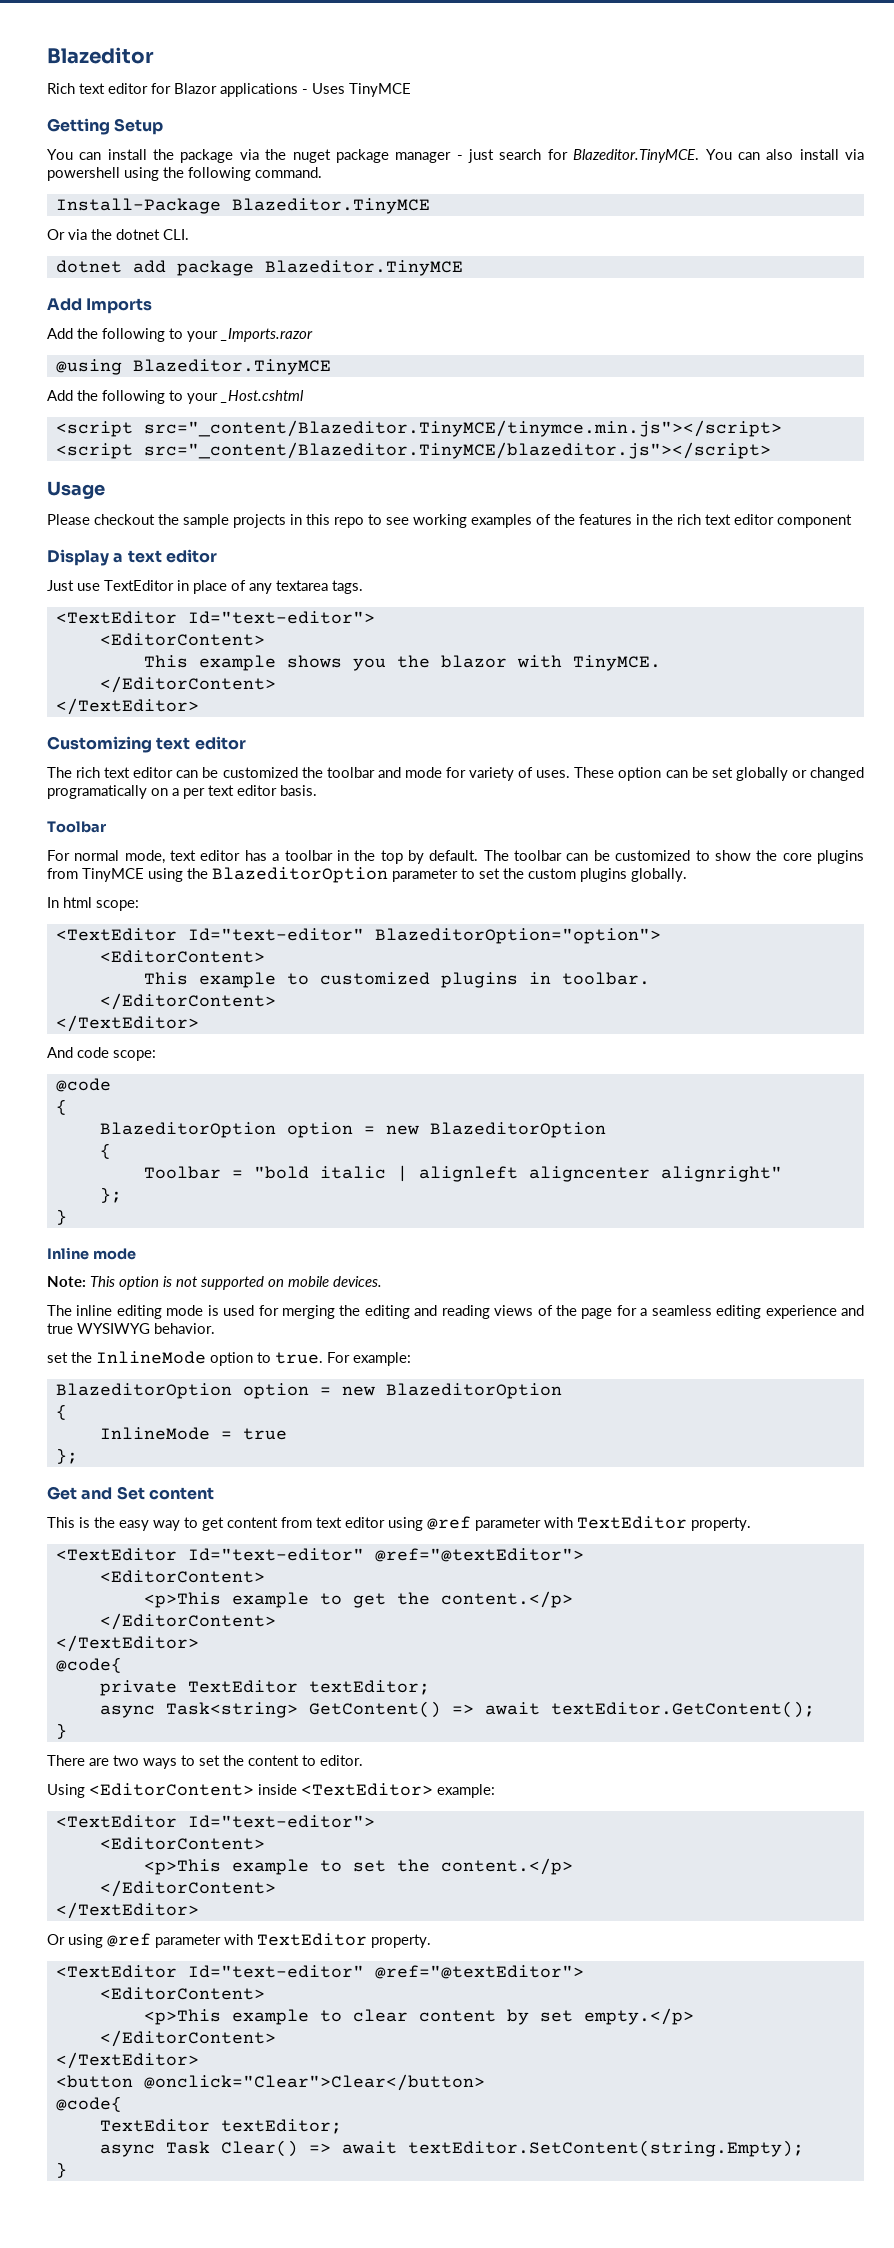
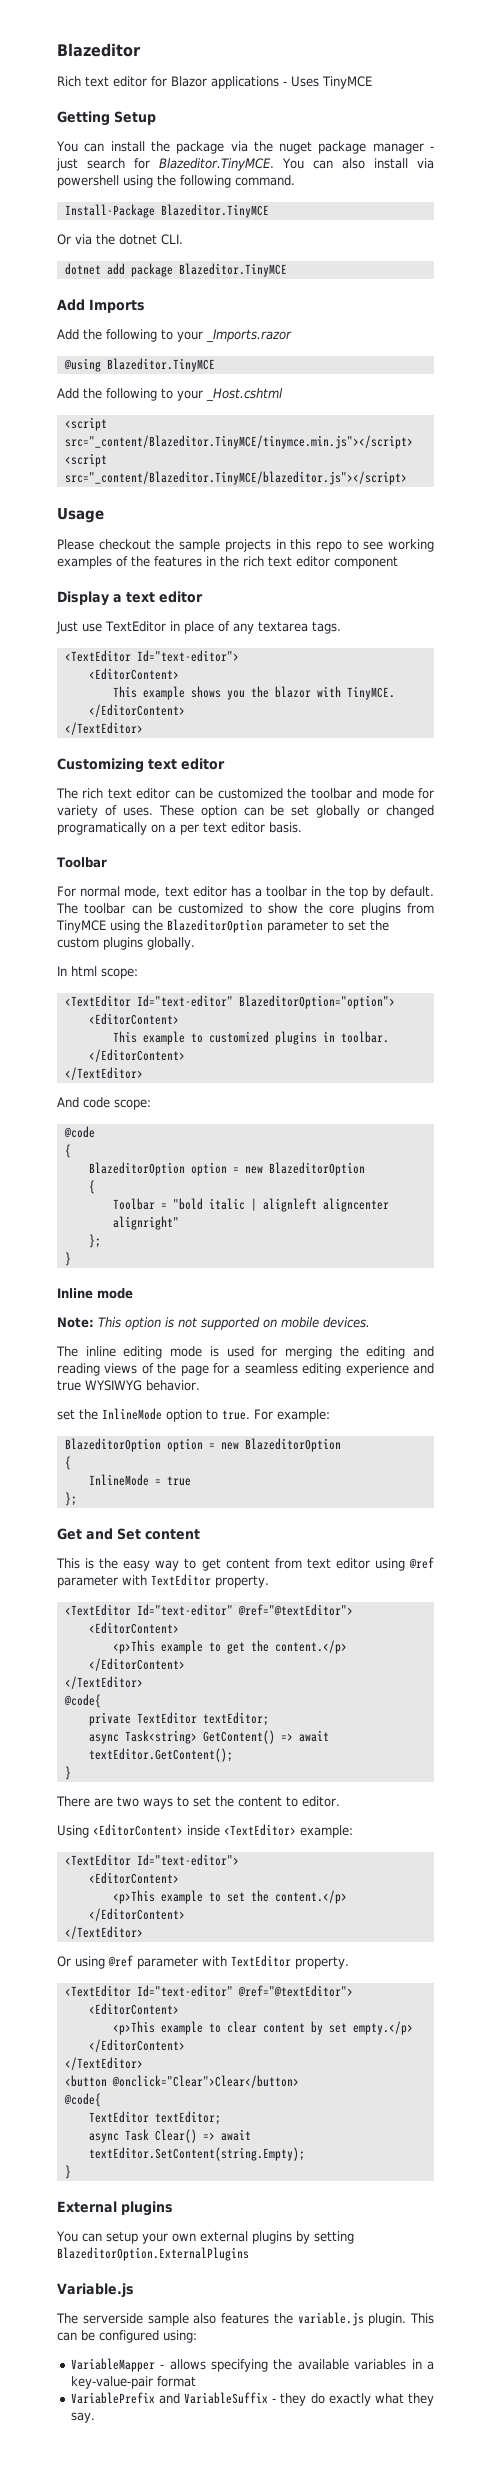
+ External plugins
+ You can setup your own external plugins by setting BlazeditorOption.ExternalPlugins
+ Variable.js
+ The serverside sample also features the variable.js plugin. This can be configured using:
+ VariableMapper - allows specifying the available variables in a key-value-pair format
+ VariablePrefix and VariableSuffix - they do exactly what they say.

